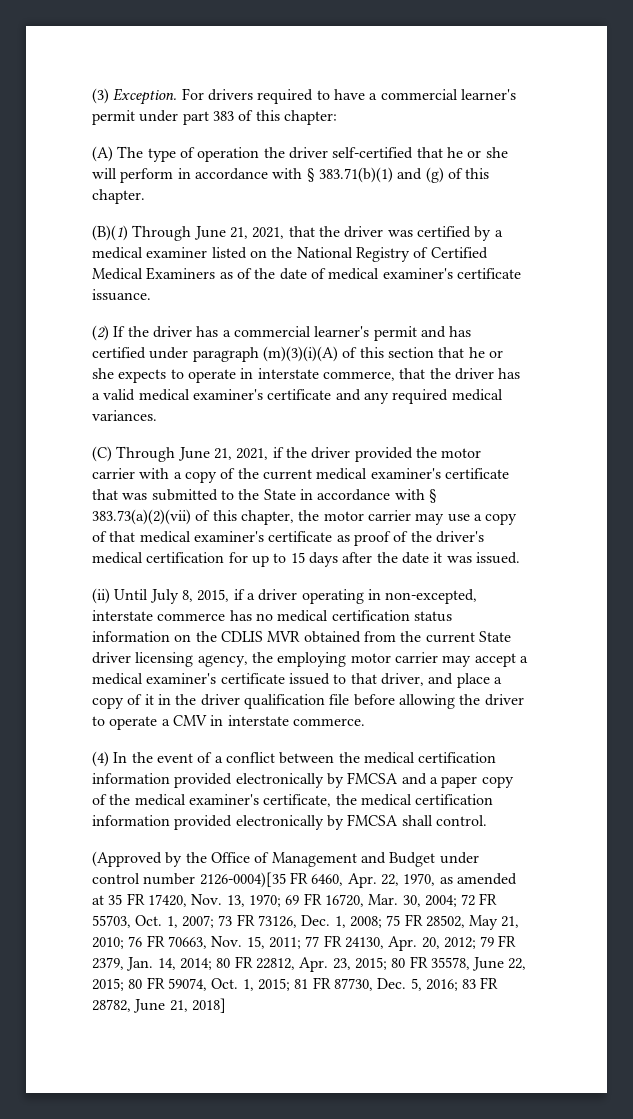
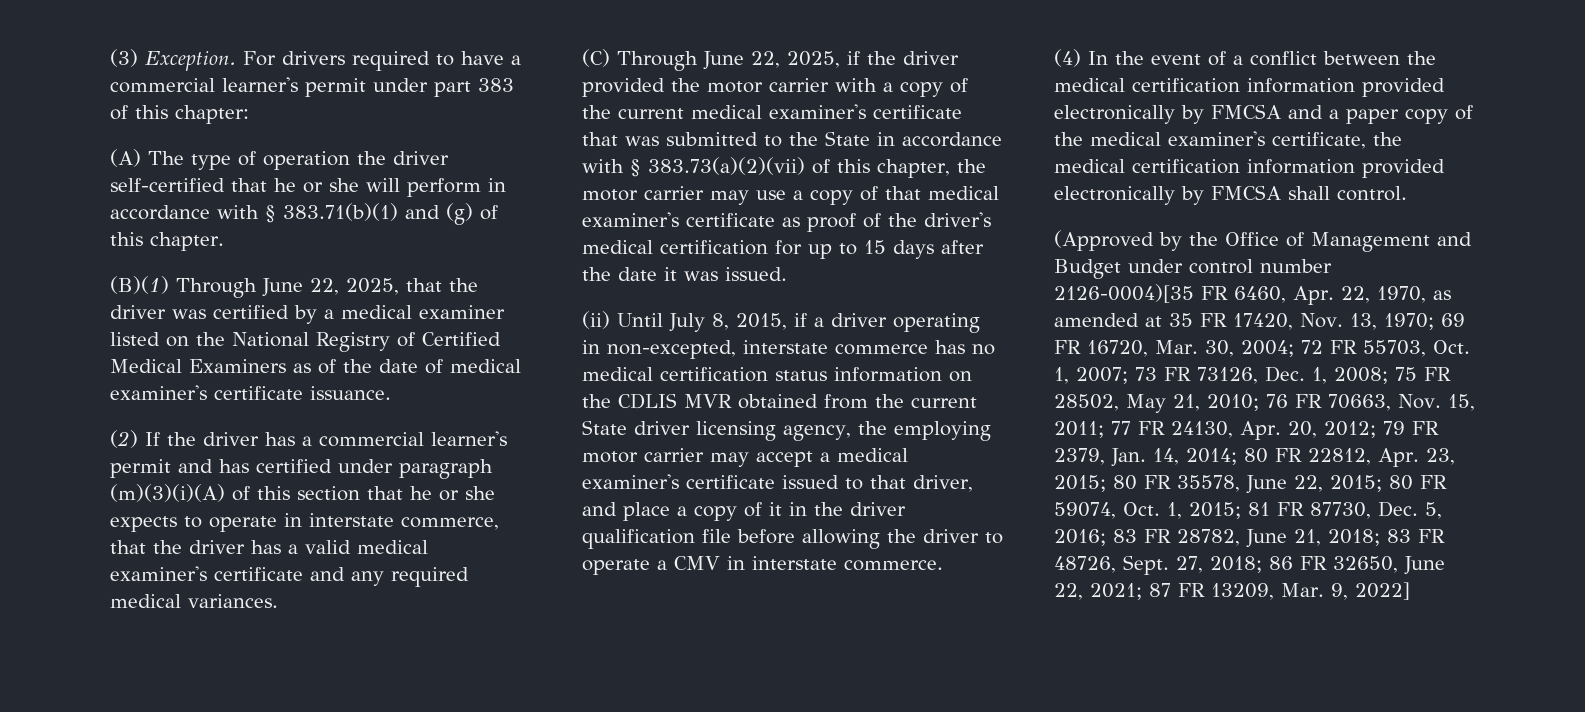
- (B)(1) Through June 21, 2021, that the driver was certified by a medical examiner listed on the National Registry of Certified Medical Examiners as of the date of medical examiner's certificate issuance.
+ (B)(1) Through June 22, 2025, that the driver was certified by a medical examiner listed on the National Registry of Certified Medical Examiners as of the date of medical examiner's certificate issuance.
- (C) Through June 21, 2021, if the driver provided the motor carrier with a copy of the current medical examiner's certificate that was submitted to the State in accordance with § 383.73(a)(2)(vii) of this chapter, the motor carrier may use a copy of that medical examiner's certificate as proof of the driver's medical certification for up to 15 days after the date it was issued.
+ (C) Through June 22, 2025, if the driver provided the motor carrier with a copy of the current medical examiner's certificate that was submitted to the State in accordance with § 383.73(a)(2)(vii) of this chapter, the motor carrier may use a copy of that medical examiner's certificate as proof of the driver's medical certification for up to 15 days after the date it was issued.
- 83 FR 28782, June 21, 2018]
+ 83 FR 28782, June 21, 2018; 83 FR 48726, Sept. 27, 2018; 86 FR 32650, June 22, 2021; 87 FR 13209, Mar. 9, 2022]

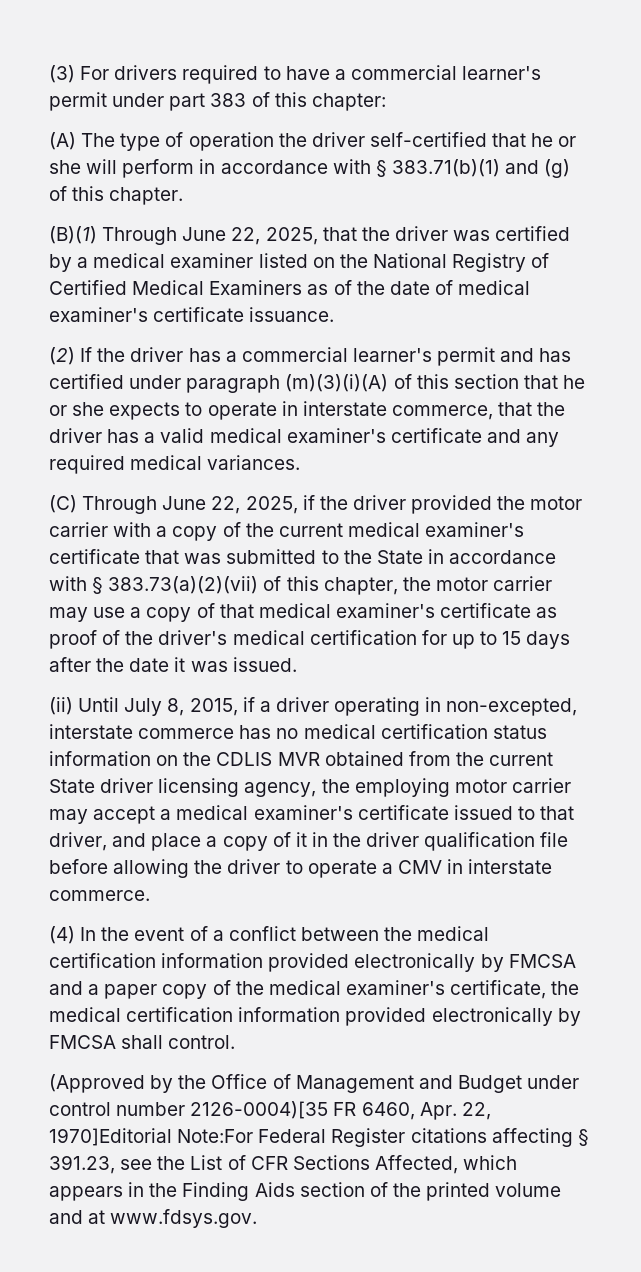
- (3) Exception. For drivers required to have a commercial learner's permit under part 383 of this chapter:
+ (3) For drivers required to have a commercial learner's permit under part 383 of this chapter:
- (Approved by the Office of Management and Budget under control number 2126-0004)[35 FR 6460, Apr. 22, 1970, as amended at 35 FR 17420, Nov. 13, 1970; 69 FR 16720, Mar. 30, 2004; 72 FR 55703, Oct. 1, 2007; 73 FR 73126, Dec. 1, 2008; 75 FR 28502, May 21, 2010; 76 FR 70663, Nov. 15, 2011; 77 FR 24130, Apr. 20, 2012; 79 FR 2379, Jan. 14, 2014; 80 FR 22812, Apr. 23, 2015; 80 FR 35578, June 22, 2015; 80 FR 59074, Oct. 1, 2015; 81 FR 87730, Dec. 5, 2016; 83 FR 28782, June 21, 2018; 83 FR 48726, Sept. 27, 2018; 86 FR 32650, June 22, 2021; 87 FR 13209, Mar. 9, 2022]
+ (Approved by the Office of Management and Budget under control number 2126-0004)[35 FR 6460, Apr. 22, 1970]Editorial Note:For Federal Register citations affecting § 391.23, see the List of CFR Sections Affected, which appears in the Finding Aids section of the printed volume and at www.fdsys.gov.

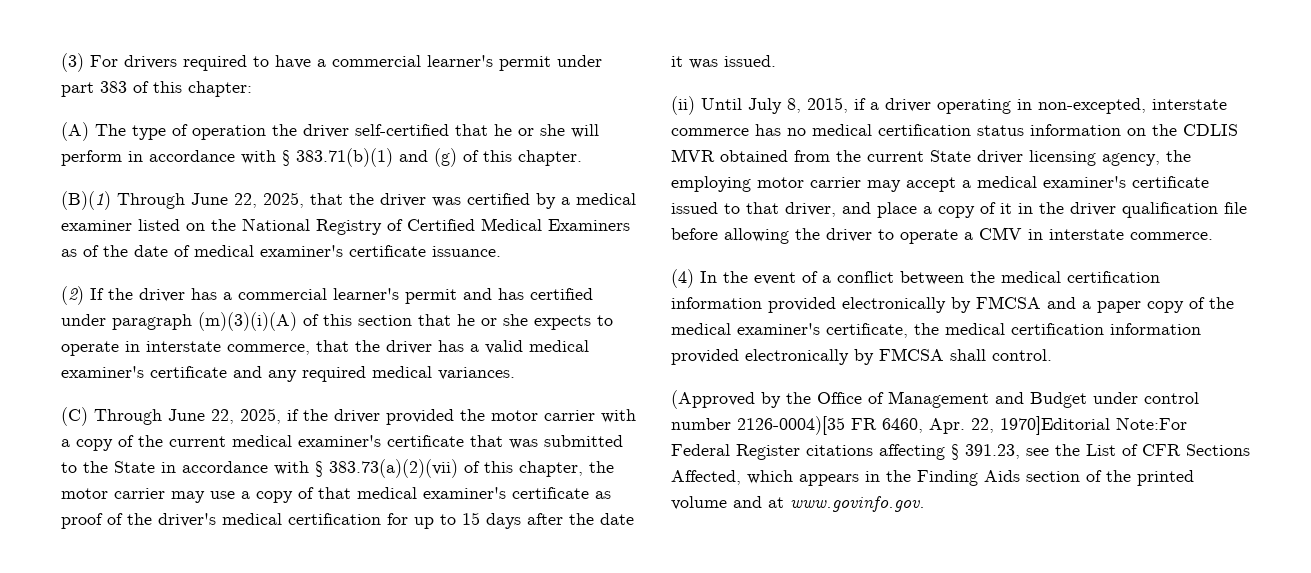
- (Approved by the Office of Management and Budget under control number 2126-0004)[35 FR 6460, Apr. 22, 1970]Editorial Note:For Federal Register citations affecting § 391.23, see the List of CFR Sections Affected, which appears in the Finding Aids section of the printed volume and at www.fdsys.gov.
+ (Approved by the Office of Management and Budget under control number 2126-0004)[35 FR 6460, Apr. 22, 1970]Editorial Note:For Federal Register citations affecting § 391.23, see the List of CFR Sections Affected, which appears in the Finding Aids section of the printed volume and at www.govinfo.gov.

